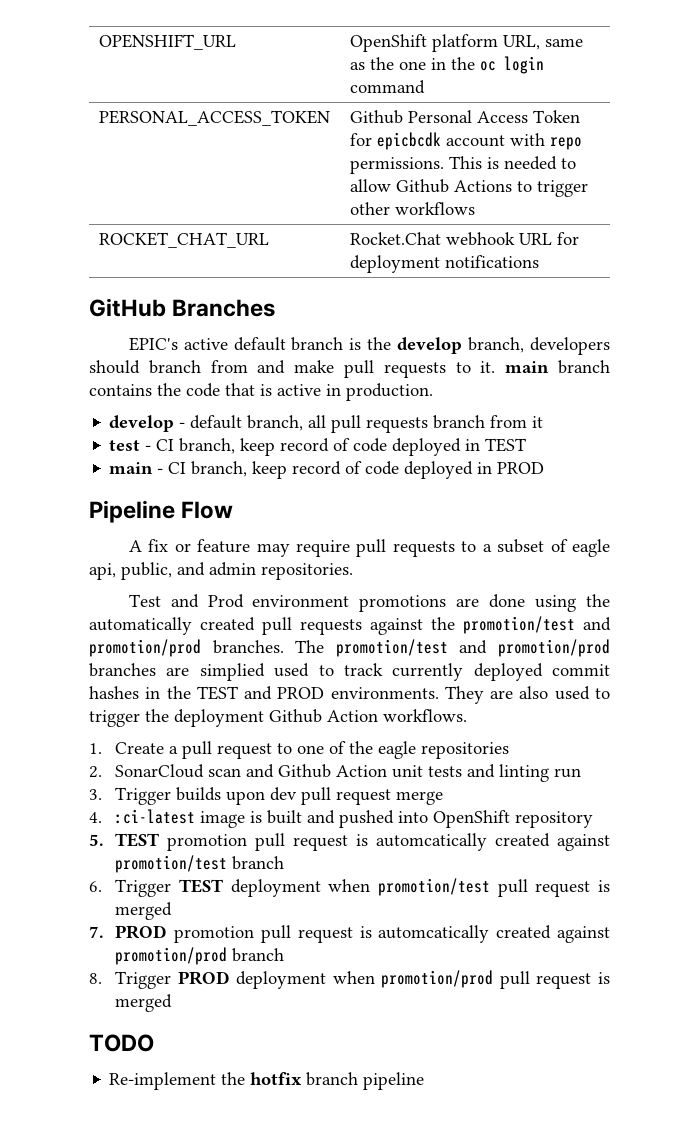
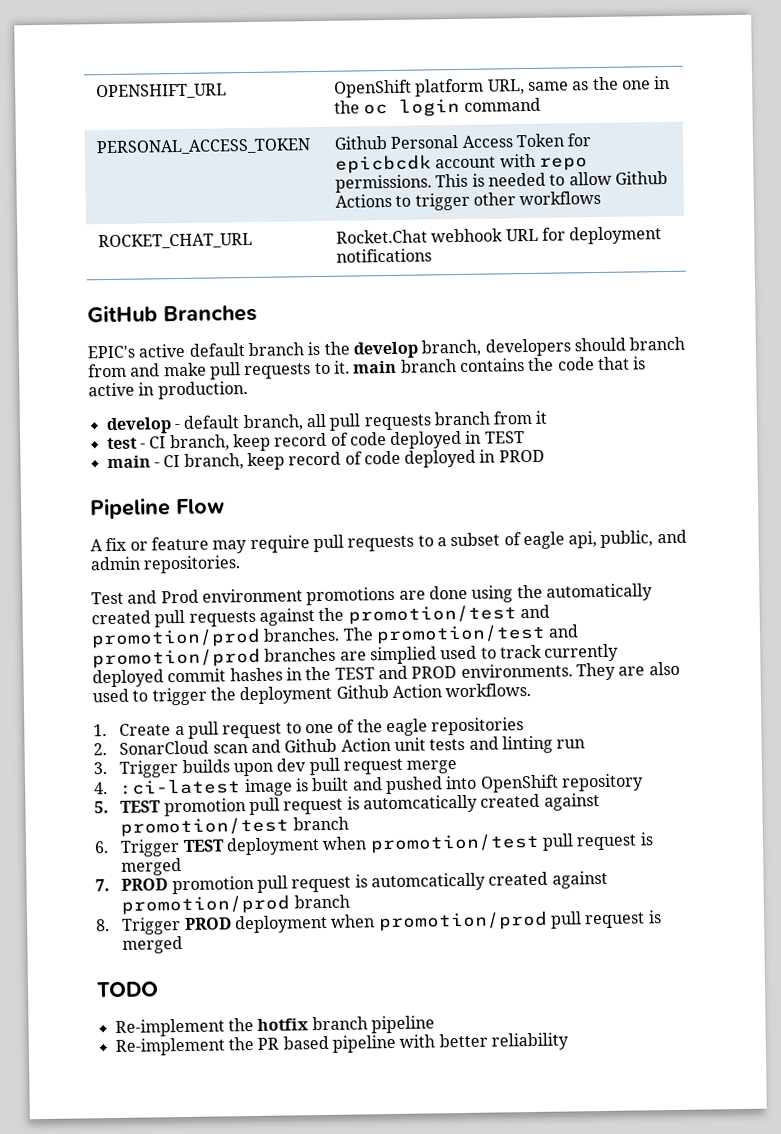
+ Re-implement the PR based pipeline with better reliability

